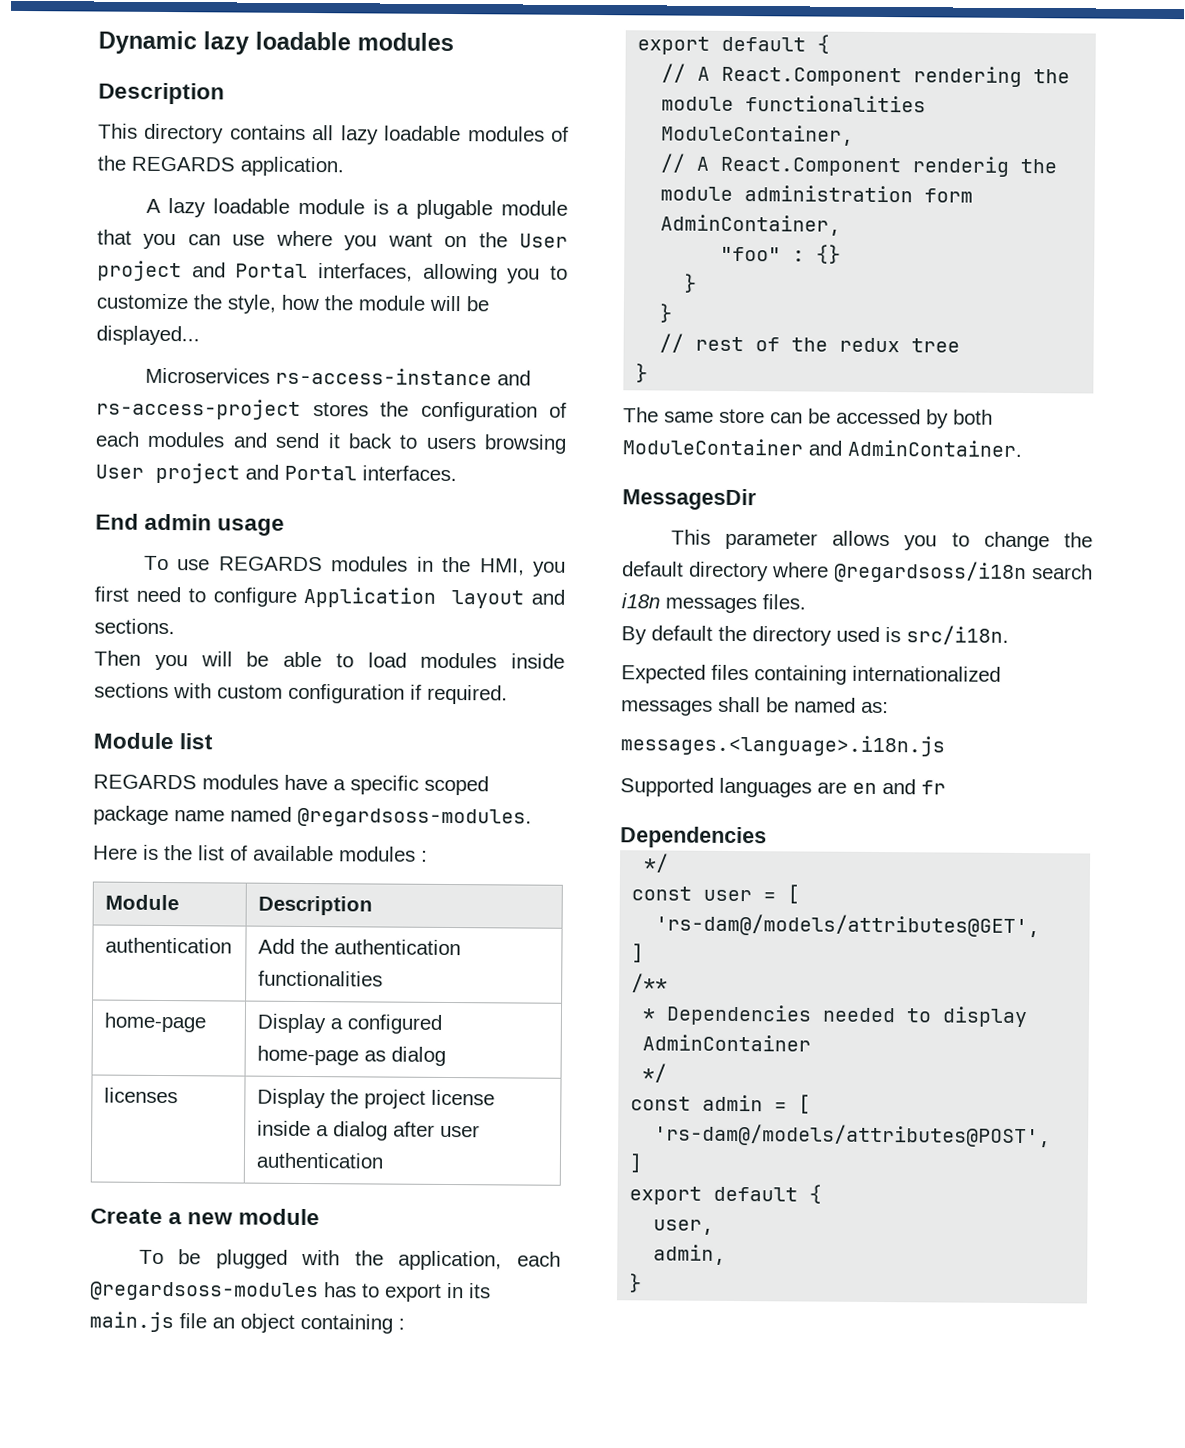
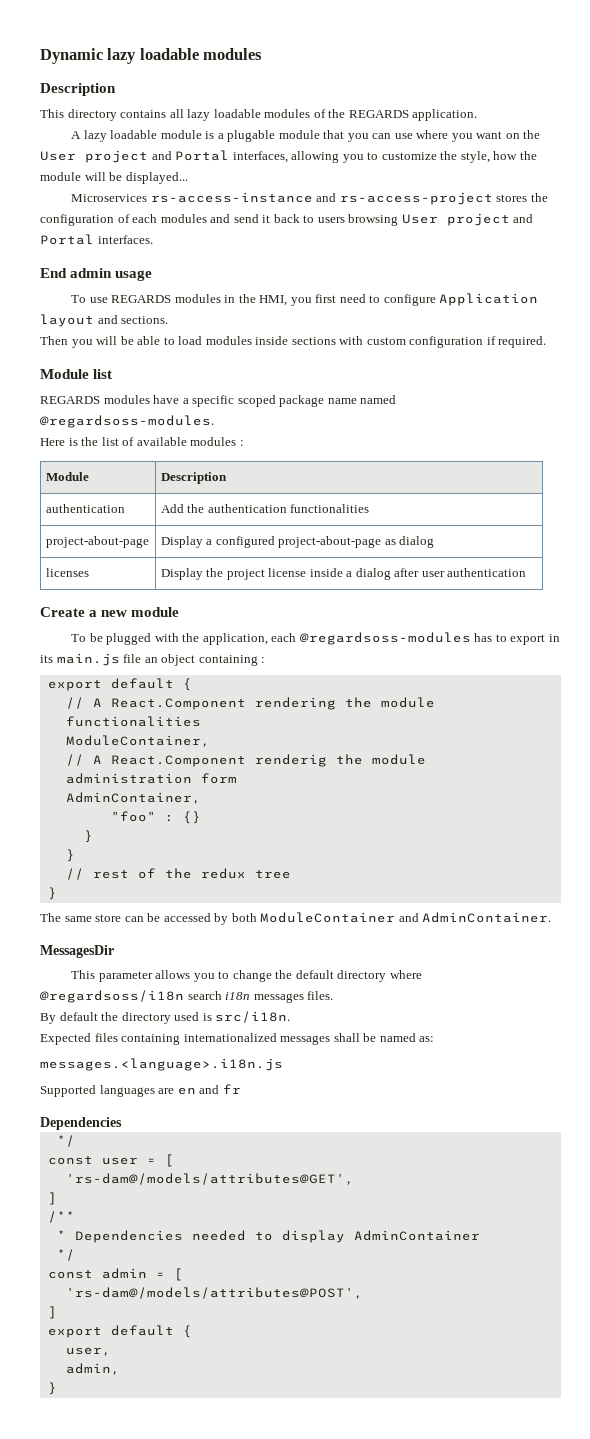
- home-page | Display a configured home-page as dialog
+ project-about-page | Display a configured project-about-page as dialog

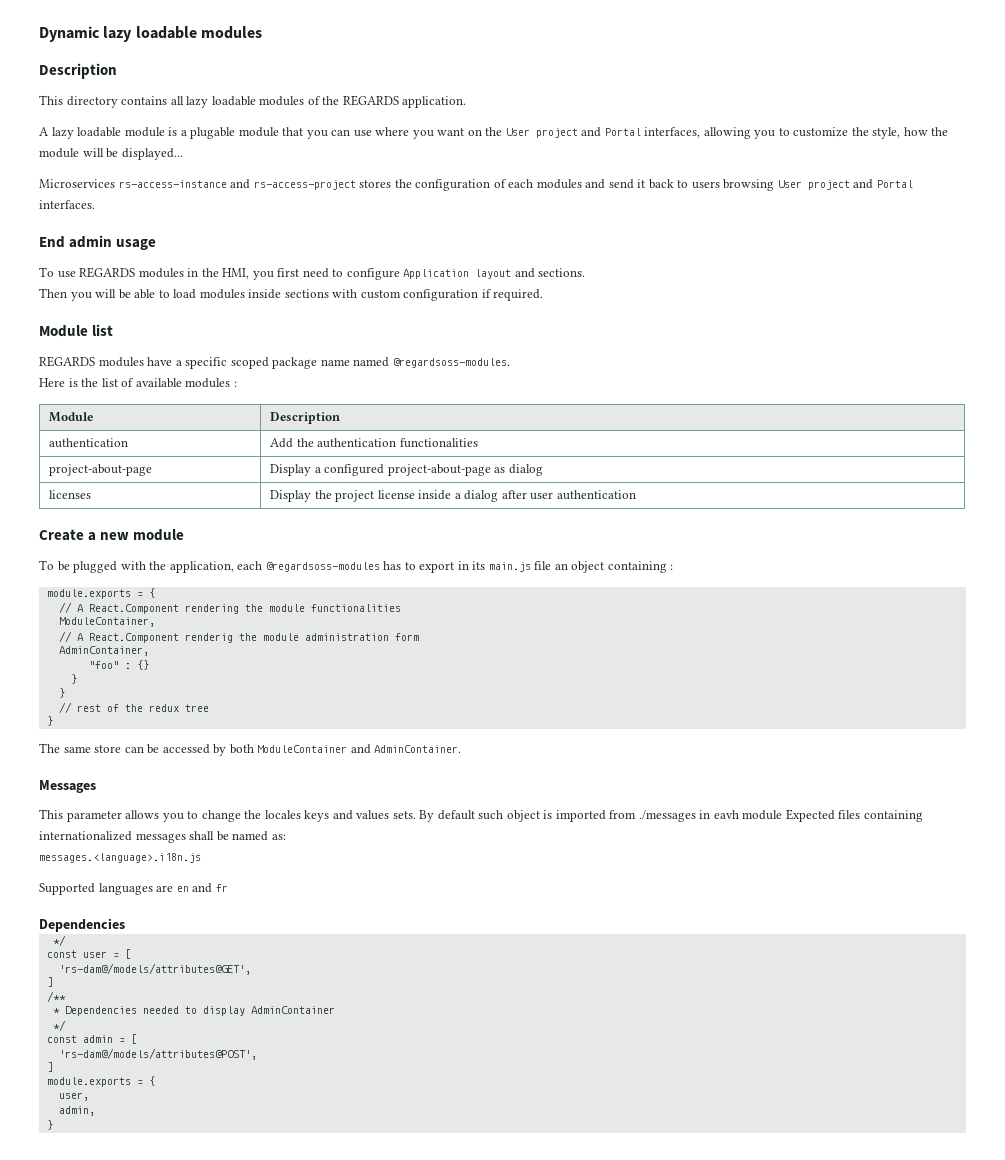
  To be plugged with the application, each @regardsoss-modules has to export in its main.js file an object containing :
- export default {
+ module.exports = {
- MessagesDir
+ Messages
- This parameter allows you to change the default directory where @regardsoss/i18n search i18n messages files.
- By default the directory used is src/i18n.
- Expected files containing internationalized messages shall be named as:
+ This parameter allows you to change the locales keys and values sets. By default such object is imported from ./messages in eavh module Expected files containing internationalized messages shall be named as:
  'rs-dam@/models/attributes@POST',
  ]
- export default {
+ module.exports = {

